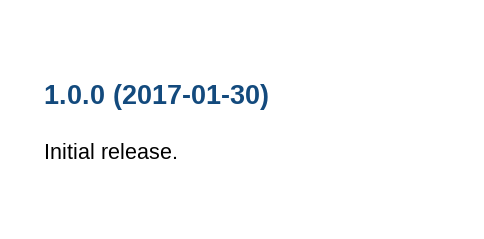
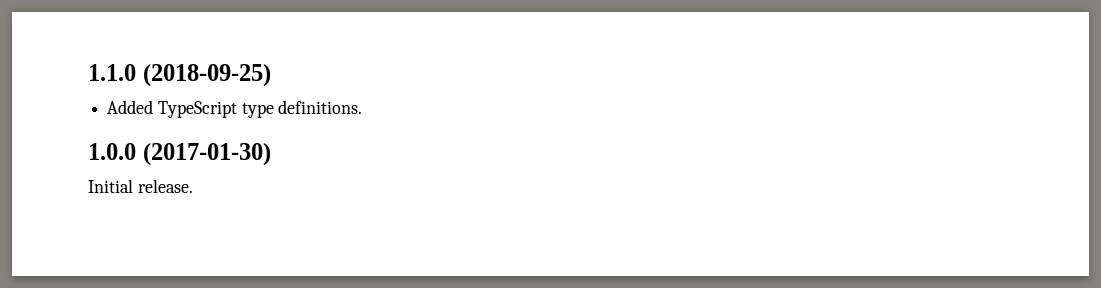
+ 1.1.0 (2018-09-25)
+ Added TypeScript type definitions.

